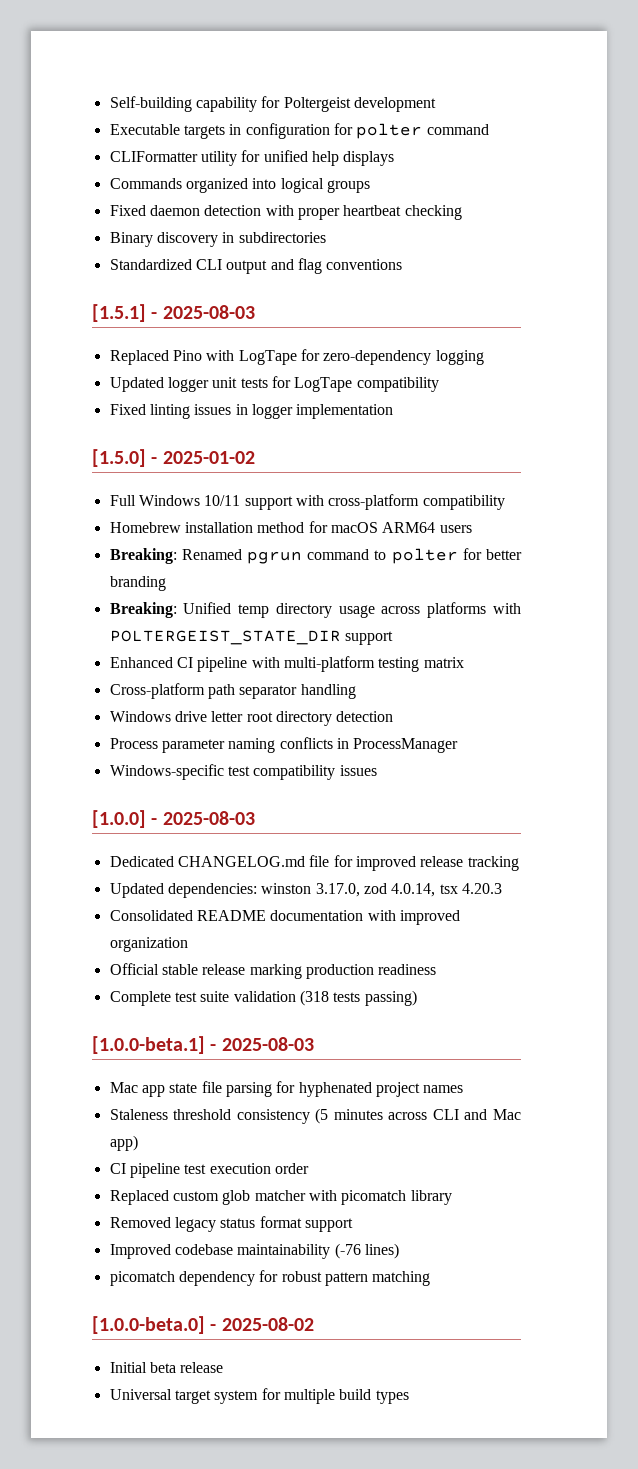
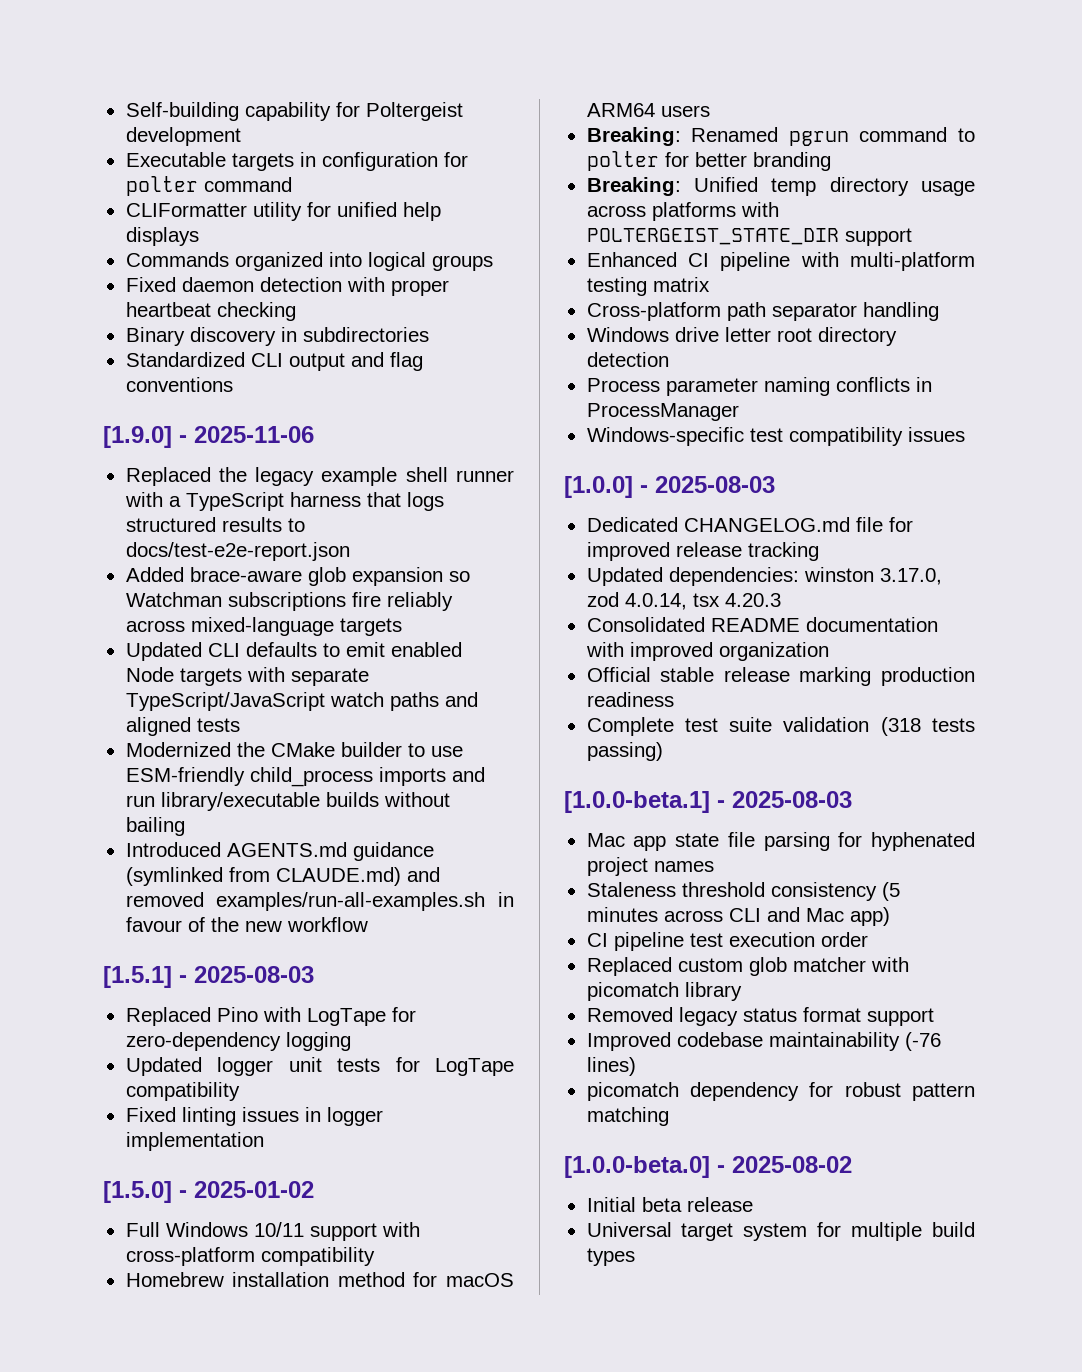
+ [1.9.0] - 2025-11-06
+ Replaced the legacy example shell runner with a TypeScript harness that logs structured results to docs/test-e2e-report.json
+ Added brace-aware glob expansion so Watchman subscriptions fire reliably across mixed-language targets
+ Updated CLI defaults to emit enabled Node targets with separate TypeScript/JavaScript watch paths and aligned tests
+ Modernized the CMake builder to use ESM-friendly child_process imports and run library/executable builds without bailing
+ Introduced AGENTS.md guidance (symlinked from CLAUDE.md) and removed examples/run-all-examples.sh in favour of the new workflow

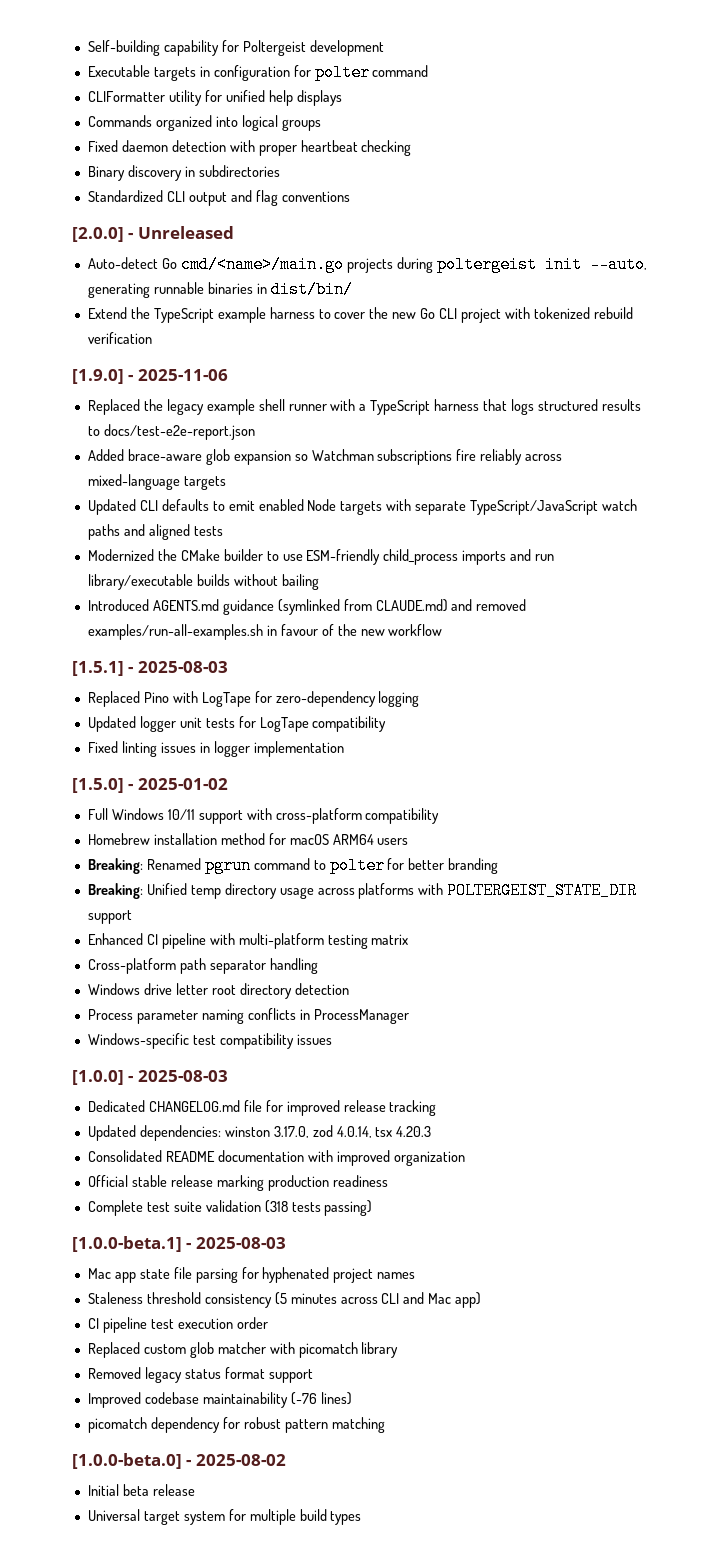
+ [2.0.0] - Unreleased
+ Auto-detect Go cmd/<name>/main.go projects during poltergeist init --auto, generating runnable binaries in dist/bin/
+ Extend the TypeScript example harness to cover the new Go CLI project with tokenized rebuild verification

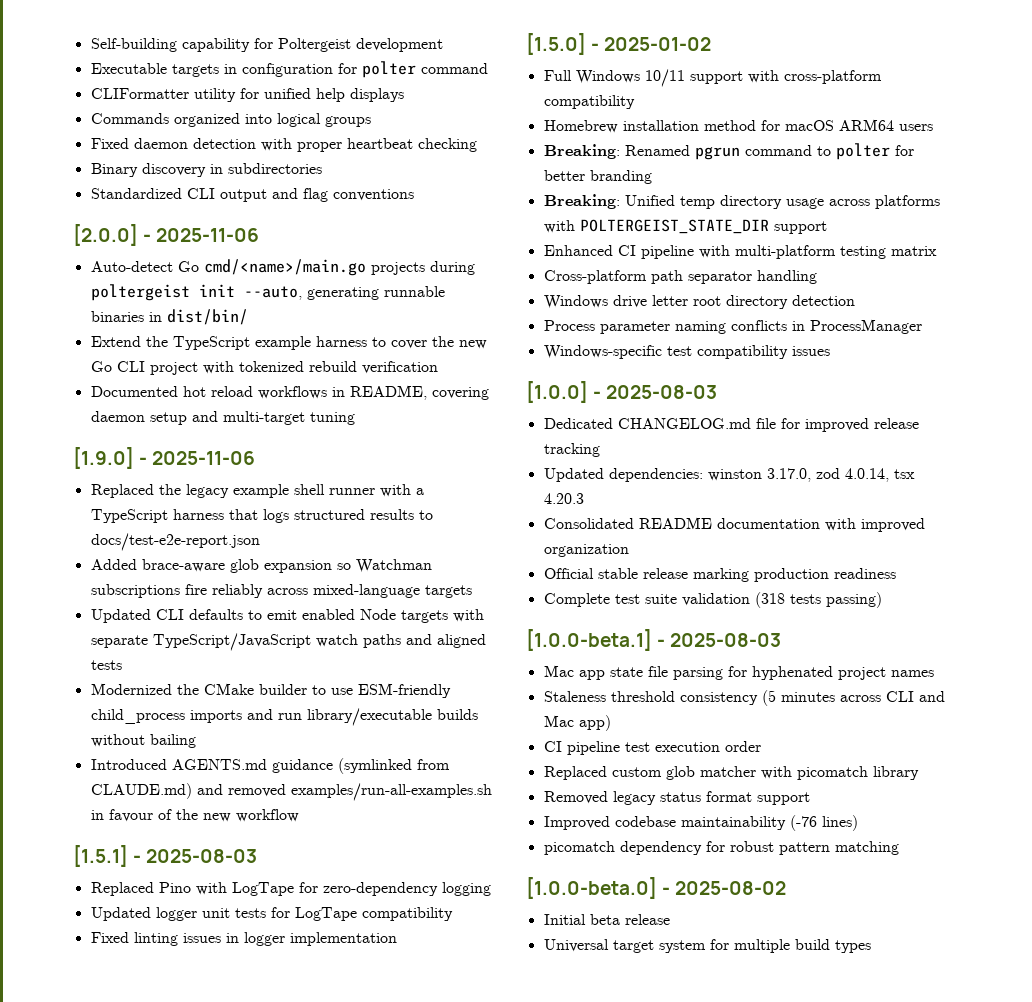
- [2.0.0] - Unreleased
+ [2.0.0] - 2025-11-06
+ Documented hot reload workflows in README, covering daemon setup and multi-target tuning

